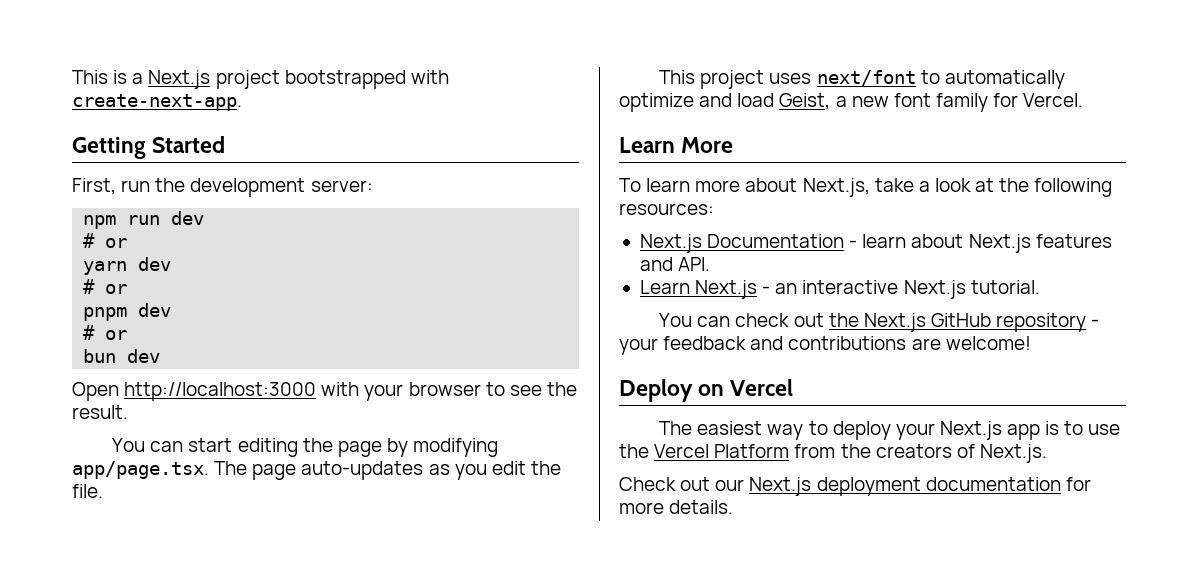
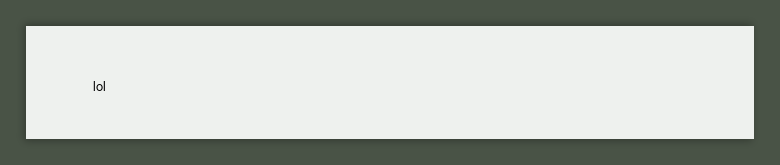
- This is a Next.js project bootstrapped with create-next-app.
- Getting Started
- First, run the development server:
- npm run dev
- # or
- yarn dev
- # or
- pnpm dev
- # or
- bun dev
- Open http://localhost:3000 with your browser to see the result.
- You can start editing the page by modifying app/page.tsx. The page auto-updates as you edit the file.
- This project uses next/font to automatically optimize and load Geist, a new font family for Vercel.
- Learn More
- To learn more about Next.js, take a look at the following resources:
- Next.js Documentation - learn about Next.js features and API.
- Learn Next.js - an interactive Next.js tutorial.
- You can check out the Next.js GitHub repository - your feedback and contributions are welcome!
- Deploy on Vercel
- The easiest way to deploy your Next.js app is to use the Vercel Platform from the creators of Next.js.
- Check out our Next.js deployment documentation for more details.
+ lol

